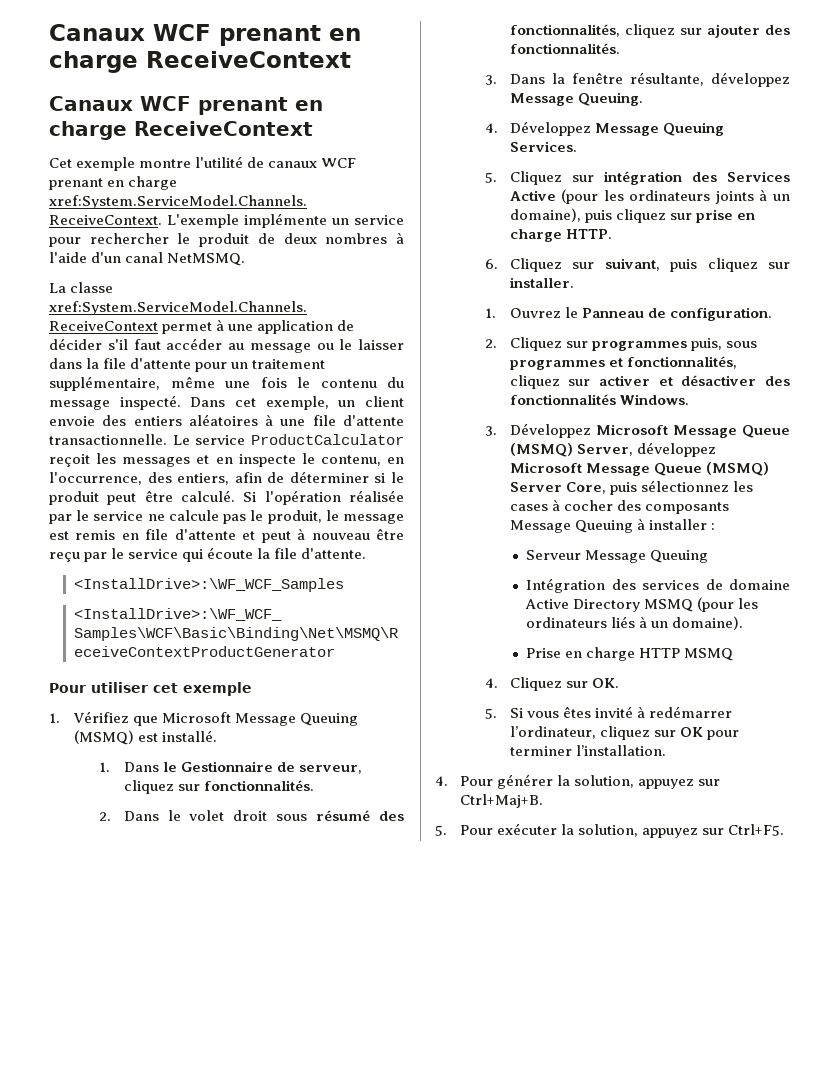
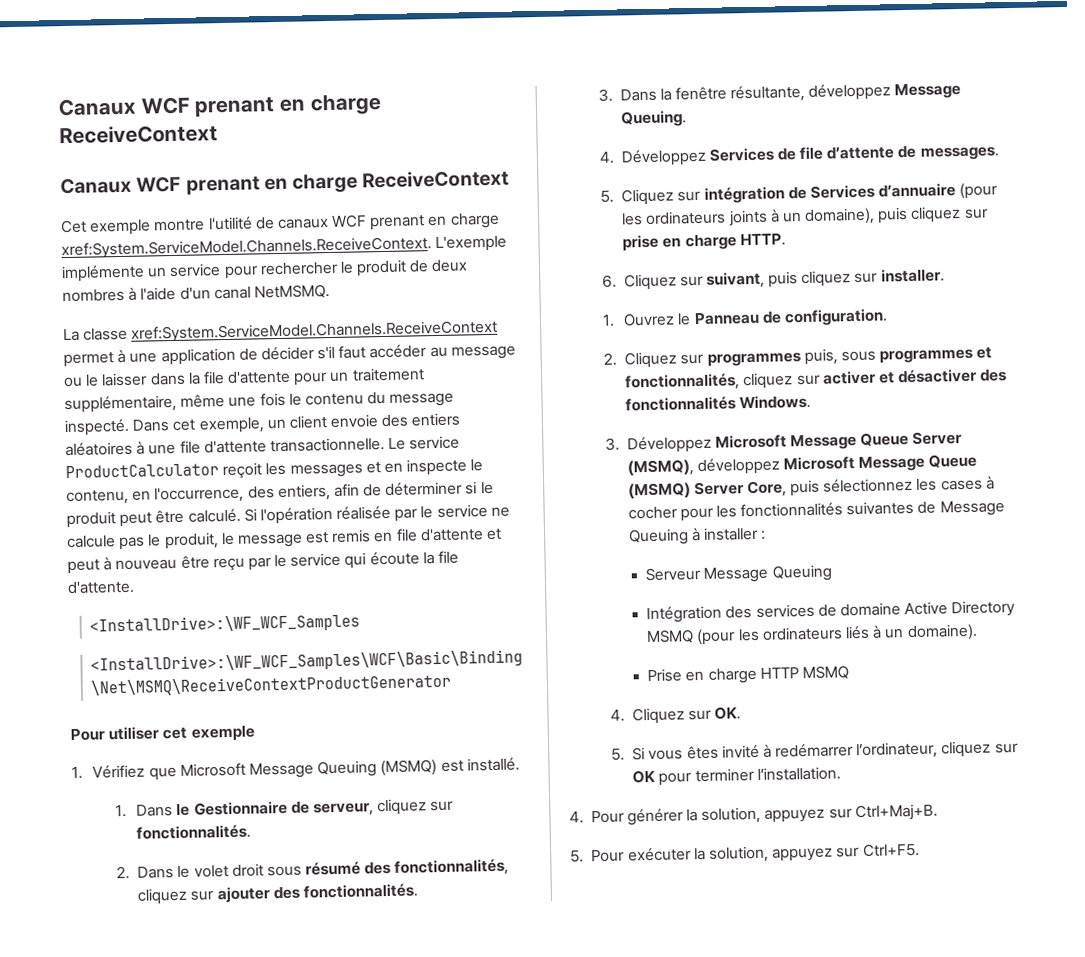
- 4. Développez Message Queuing Services.
+ 4. Développez Services de file d’attente de messages.
- 5. Cliquez sur intégration des Services Active (pour les ordinateurs joints à un domaine), puis cliquez sur prise en charge HTTP.
+ 5. Cliquez sur intégration de Services d’annuaire (pour les ordinateurs joints à un domaine), puis cliquez sur prise en charge HTTP.
- 3. Développez Microsoft Message Queue (MSMQ) Server, développez Microsoft Message Queue (MSMQ) Server Core, puis sélectionnez les cases à cocher des composants Message Queuing à installer :
+ 3. Développez Microsoft Message Queue Server (MSMQ), développez Microsoft Message Queue (MSMQ) Server Core, puis sélectionnez les cases à cocher pour les fonctionnalités suivantes de Message Queuing à installer :

